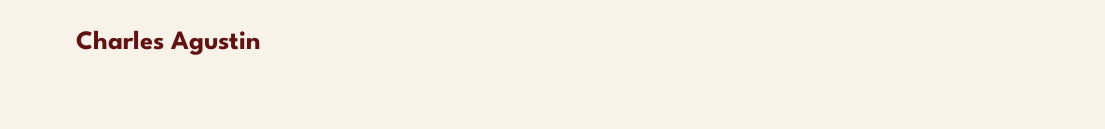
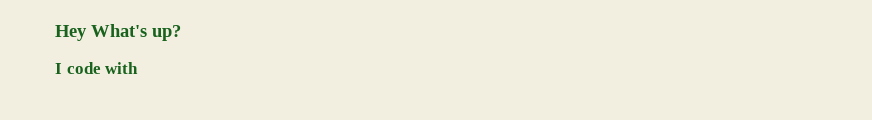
- Charles Agustin
+ Hey What's up?
+ I code with

